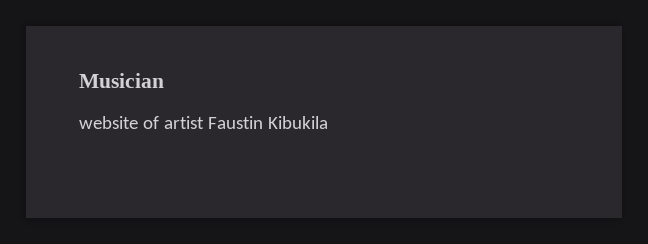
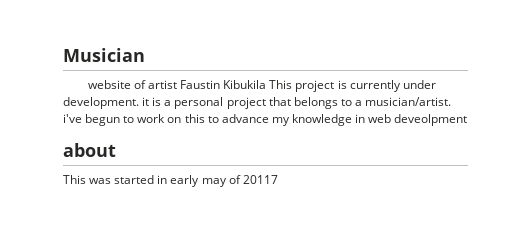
- website of artist Faustin Kibukila
+ website of artist Faustin Kibukila This project is currently under development. it is a personal project that belongs to a musician/artist. i've begun to work on this to advance my knowledge in web deveolpment
+ about
+ This was started in early may of 20117

